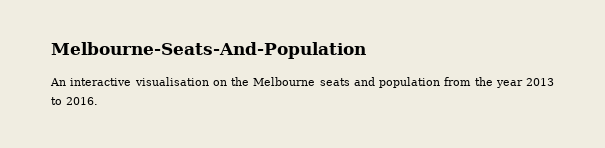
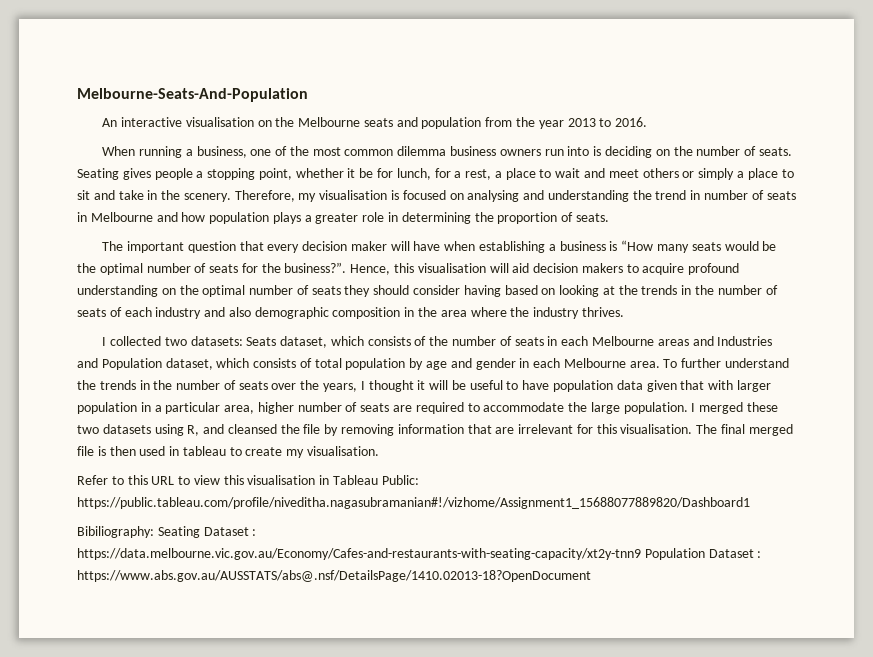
+ When running a business, one of the most common dilemma business owners run into is deciding on the number of seats. Seating gives people a stopping point, whether it be for lunch, for a rest, a place to wait and meet others or simply a place to sit and take in the scenery. Therefore, my visualisation is focused on analysing and understanding the trend in number of seats in Melbourne and how population plays a greater role in determining the proportion of seats.
+ The important question that every decision maker will have when establishing a business is “How many seats would be the optimal number of seats for the business?”. Hence, this visualisation will aid decision makers to acquire profound understanding on the optimal number of seats they should consider having based on looking at the trends in the number of seats of each industry and also demographic composition in the area where the industry thrives.
+ I collected two datasets: Seats dataset, which consists of the number of seats in each Melbourne areas and Industries and Population dataset, which consists of total population by age and gender in each Melbourne area. To further understand the trends in the number of seats over the years, I thought it will be useful to have population data given that with larger population in a particular area, higher number of seats are required to accommodate the large population. I merged these two datasets using R, and cleansed the file by removing information that are irrelevant for this visualisation. The final merged file is then used in tableau to create my visualisation.
+ Refer to this URL to view this visualisation in Tableau Public: https://public.tableau.com/profile/niveditha.nagasubramanian#!/vizhome/Assignment1_15688077889820/Dashboard1
+ Bibiliography: Seating Dataset : https://data.melbourne.vic.gov.au/Economy/Cafes-and-restaurants-with-seating-capacity/xt2y-tnn9 Population Dataset : https://www.abs.gov.au/AUSSTATS/abs@.nsf/DetailsPage/1410.02013-18?OpenDocument

